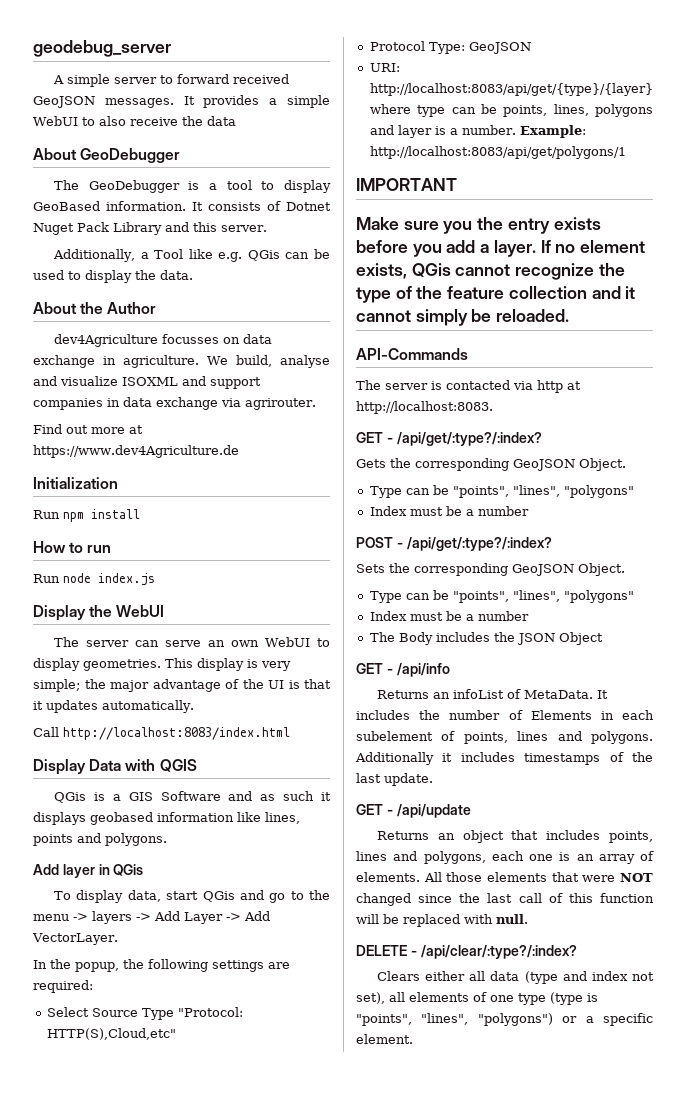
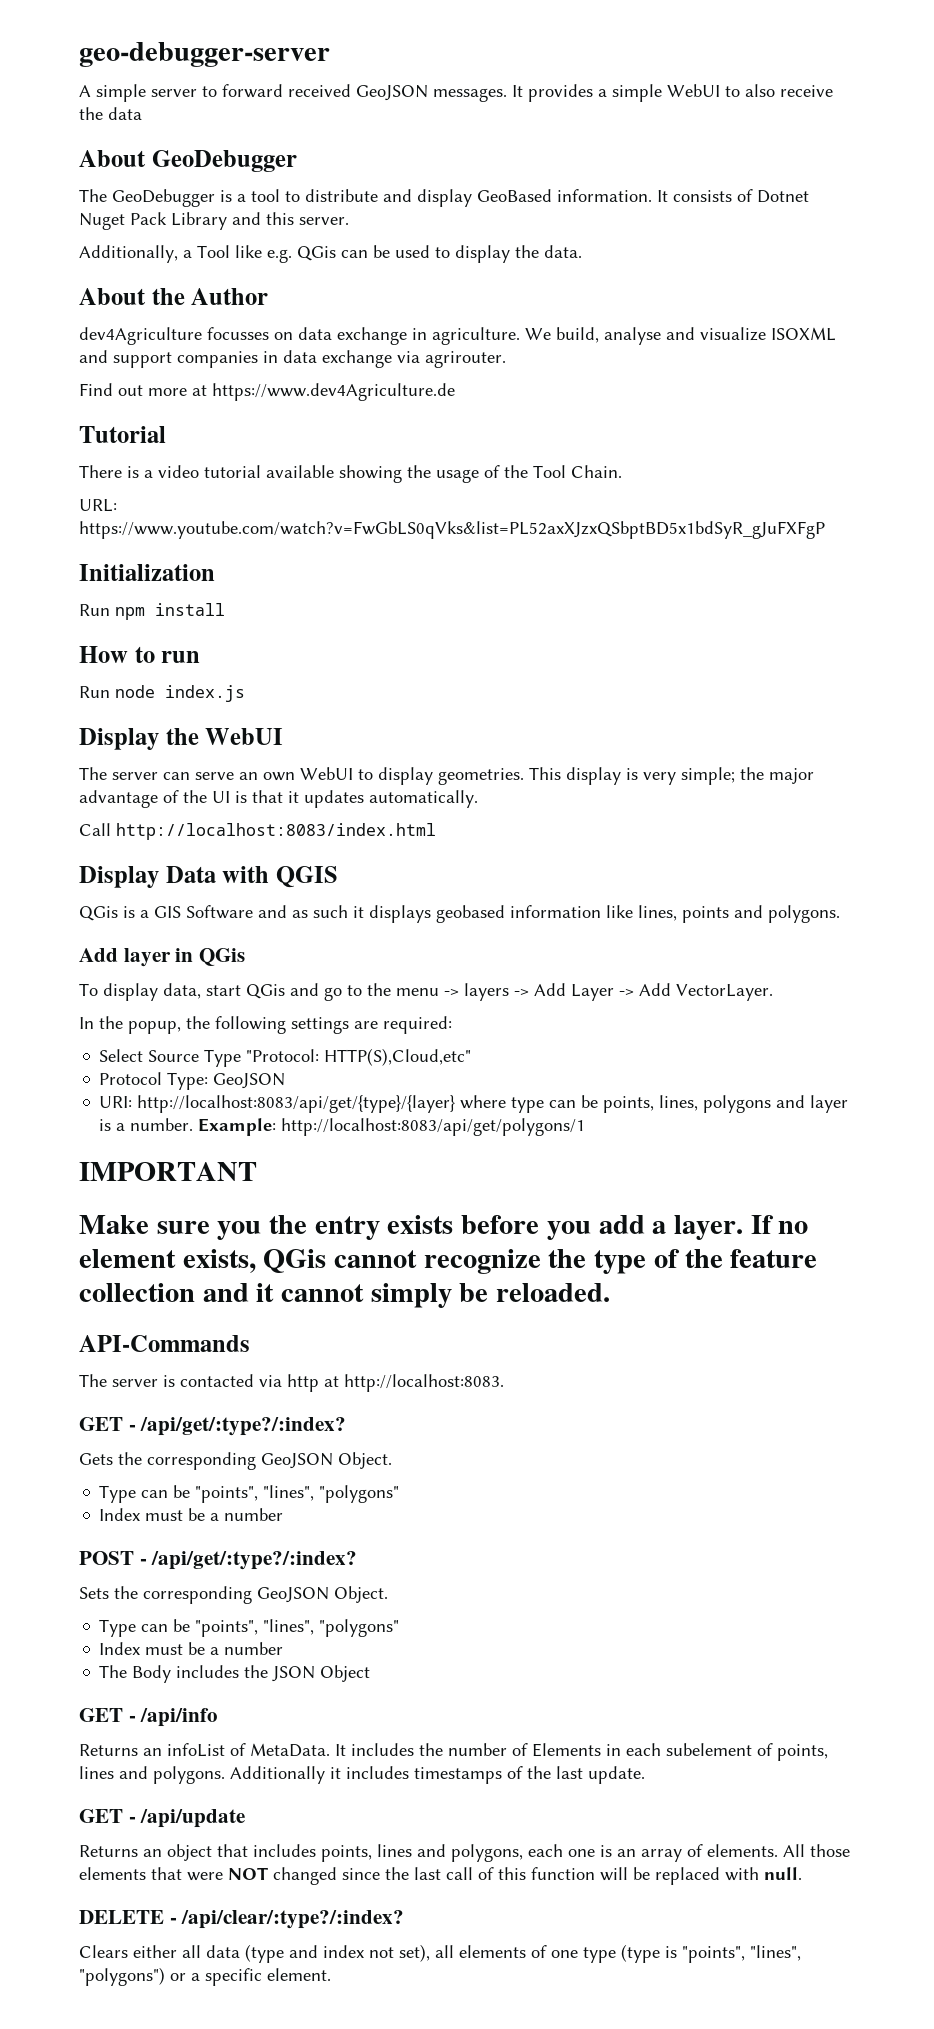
- geodebug_server
+ geo-debugger-server
- The GeoDebugger is a tool to display GeoBased information.
+ The GeoDebugger is a tool to distribute and display GeoBased information.
+ Tutorial
+ There is a video tutorial available showing the usage of the Tool Chain.
+ URL: https://www.youtube.com/watch?v=FwGbLS0qVks&list=PL52axXJzxQSbptBD5x1bdSyR_gJuFXFgP

